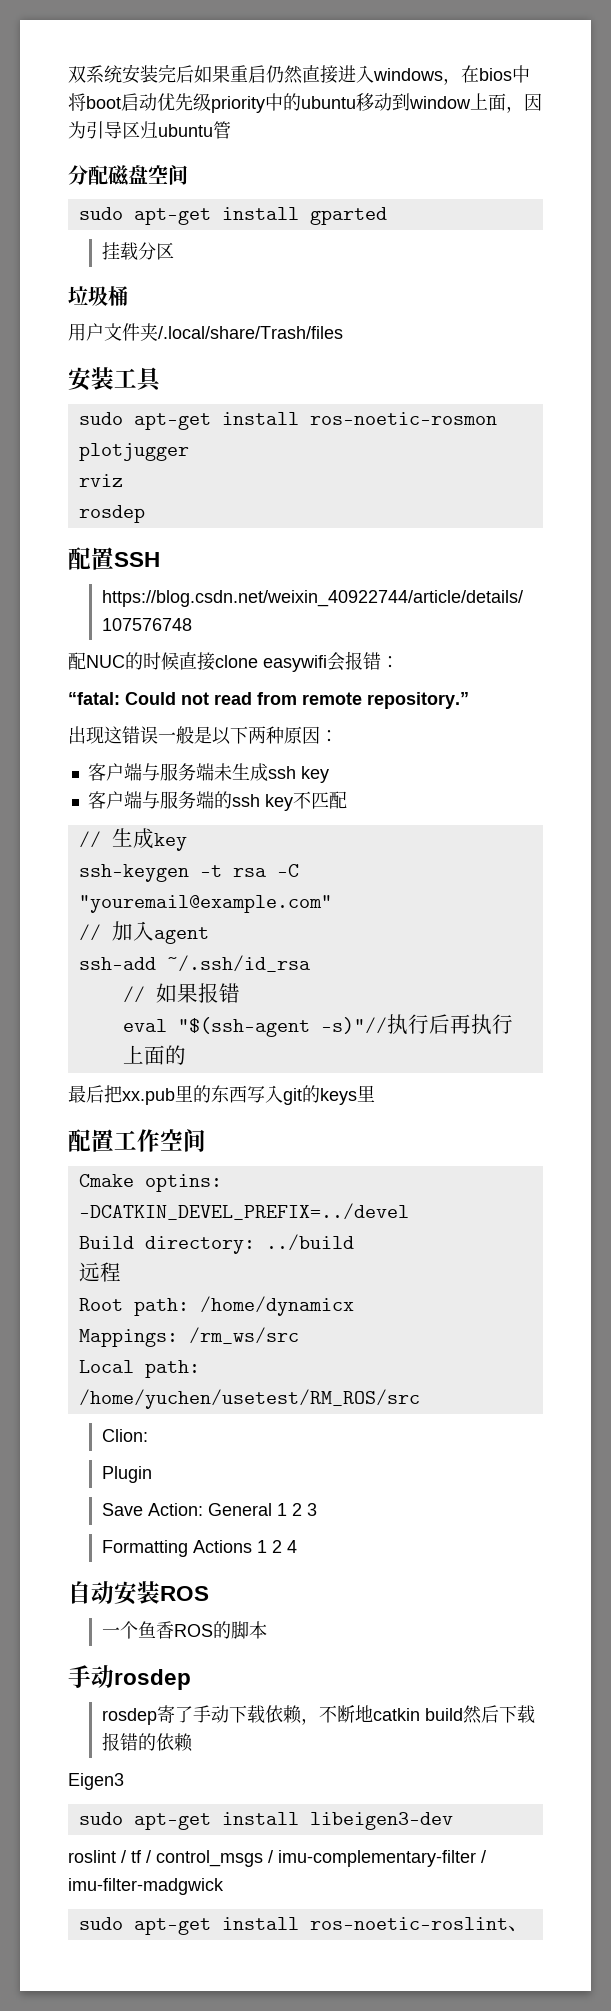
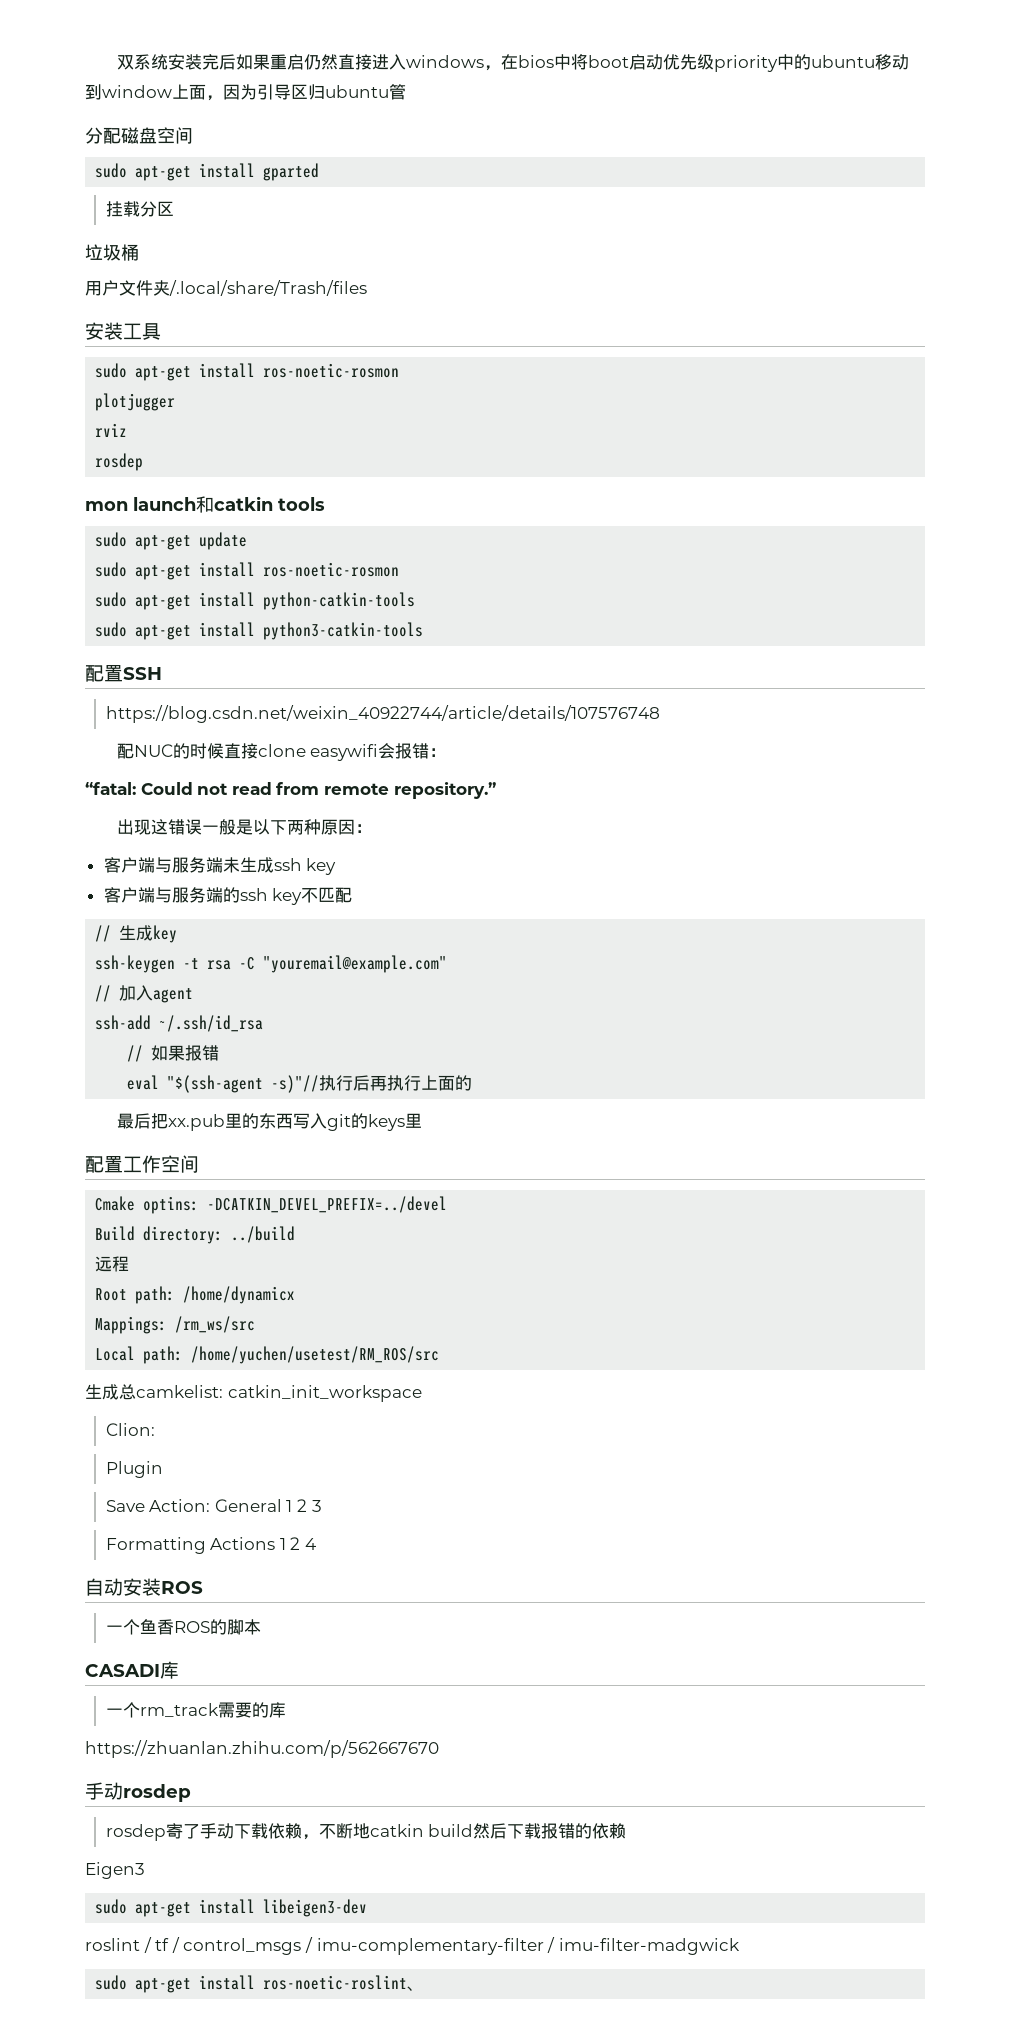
+ mon launch和catkin tools
+ sudo apt-get update
+ sudo apt-get install ros-noetic-rosmon
+ sudo apt-get install python-catkin-tools
+ sudo apt-get install python3-catkin-tools
+ 生成总camkelist: catkin_init_workspace
+ CASADI库
+ 一个rm_track需要的库
+ https://zhuanlan.zhihu.com/p/562667670

